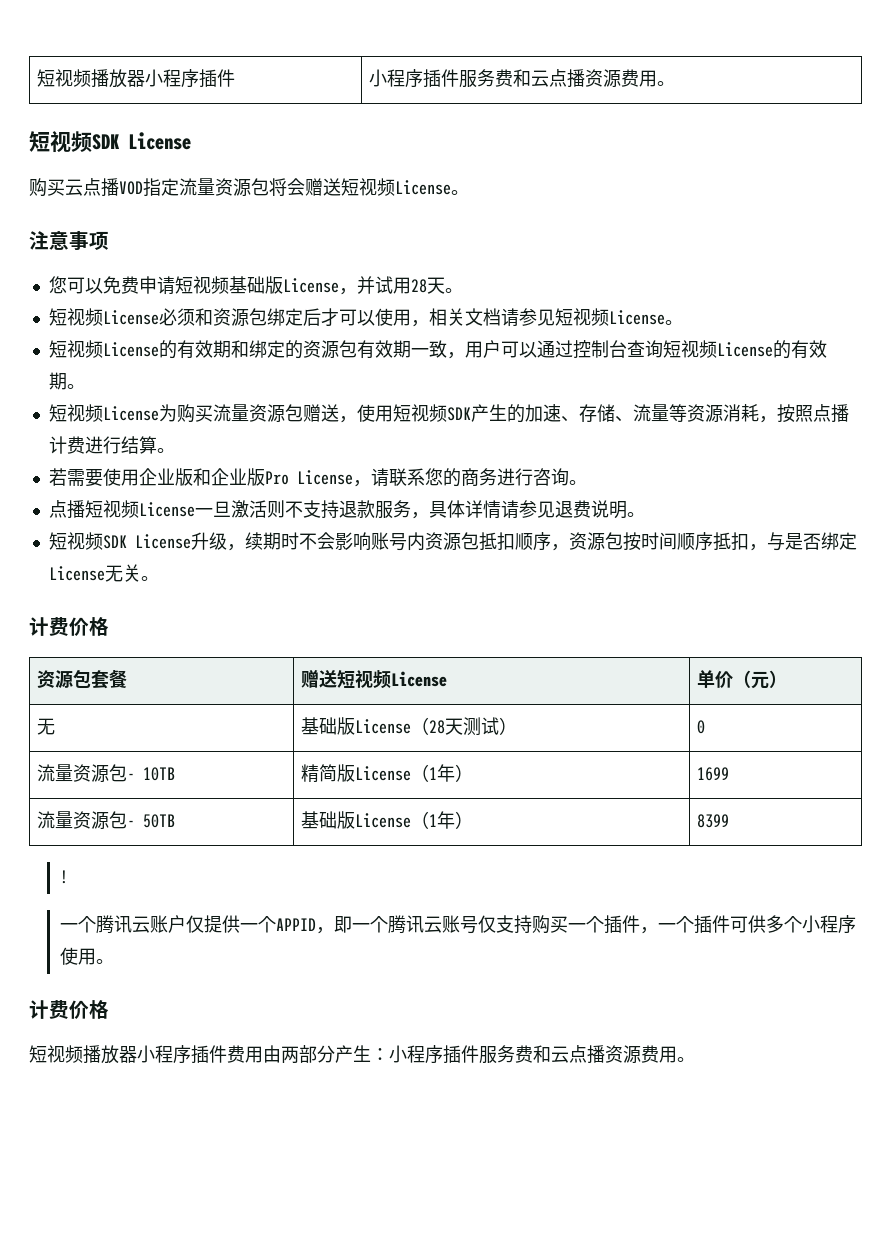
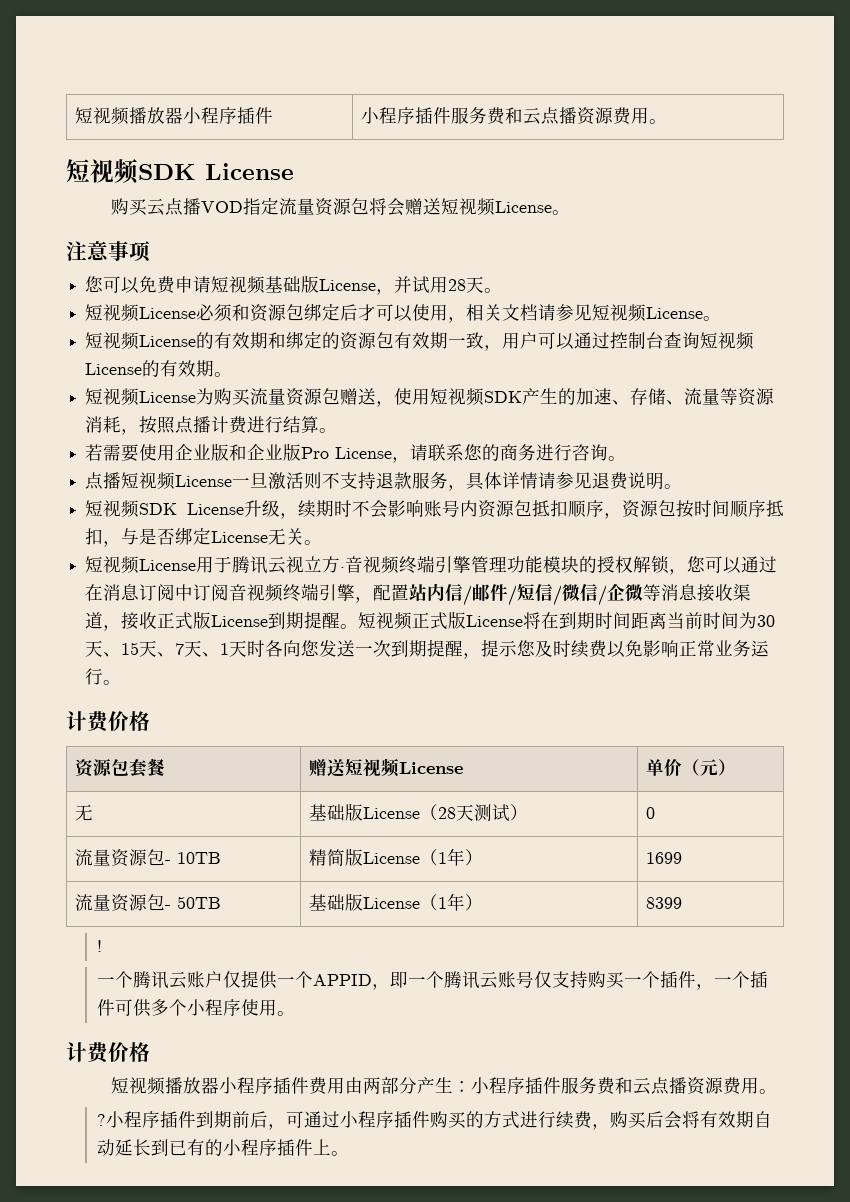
+ 短视频License用于腾讯云视立方·音视频终端引擎管理功能模块的授权解锁，您可以通过在消息订阅中订阅音视频终端引擎，配置站内信/邮件/短信/微信/企微等消息接收渠道，接收正式版License到期提醒。短视频正式版License将在到期时间距离当前时间为30天、15天、7天、1天时各向您发送一次到期提醒，提示您及时续费以免影响正常业务运行。
+ ?小程序插件到期前后，可通过小程序插件购买的方式进行续费，购买后会将有效期自动延长到已有的小程序插件上。

